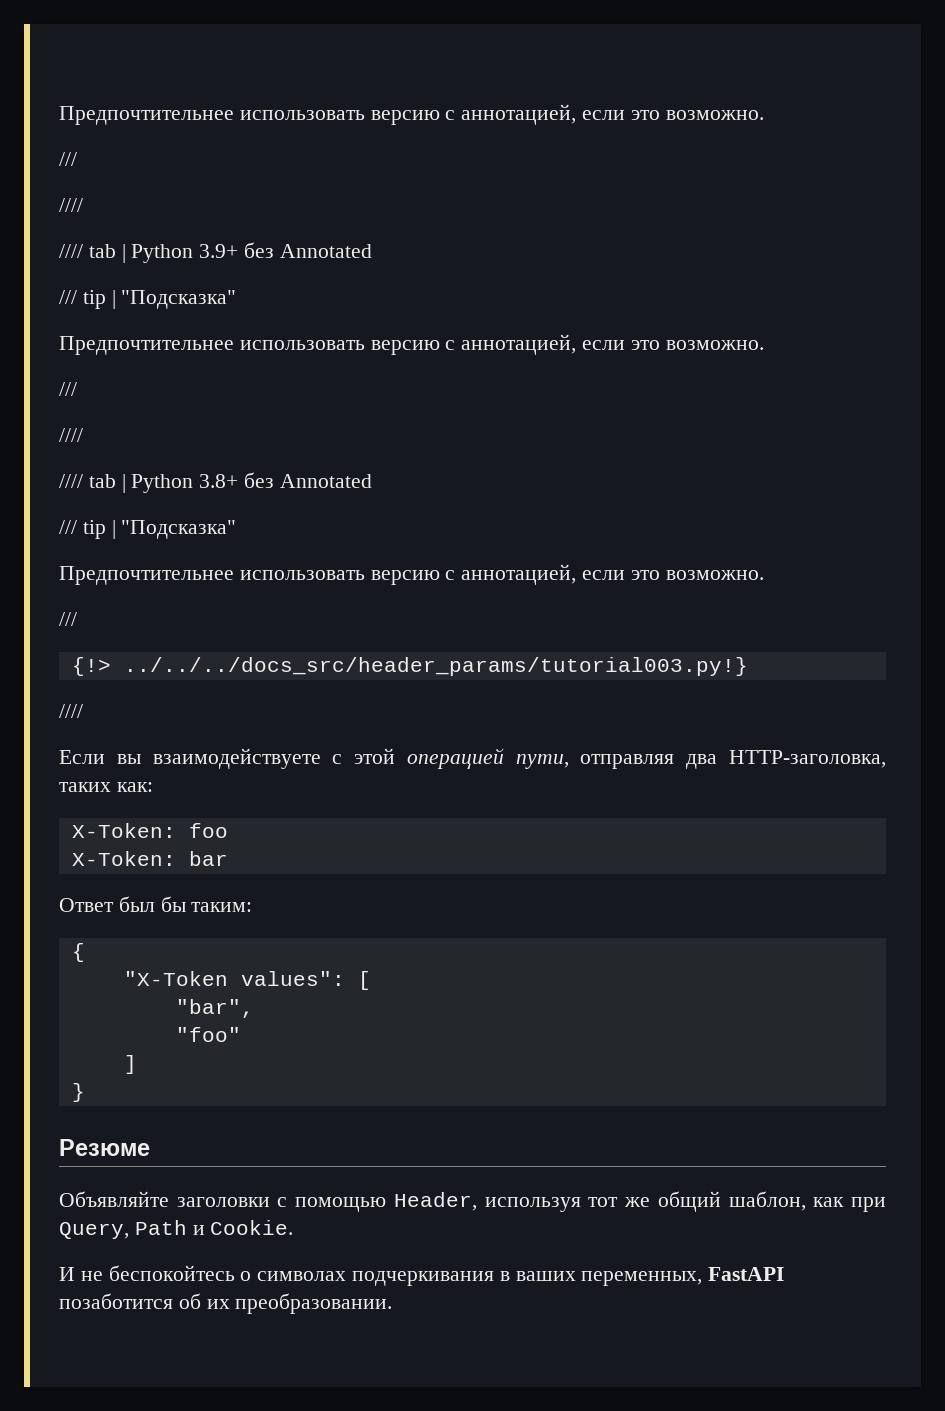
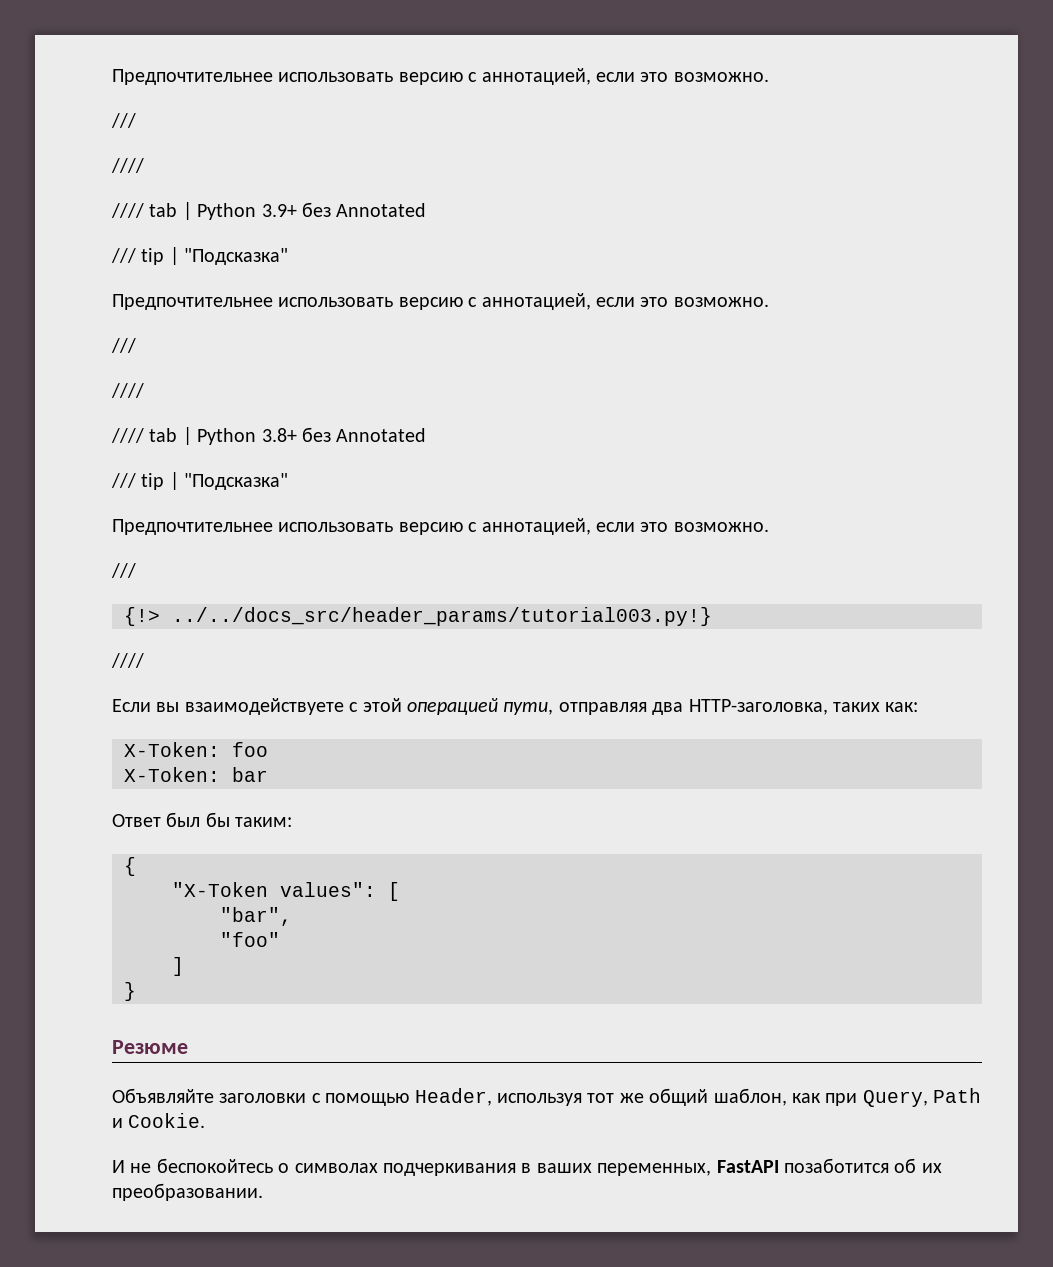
- {!> ../../../docs_src/header_params/tutorial003.py!}
+ {!> ../../docs_src/header_params/tutorial003.py!}

